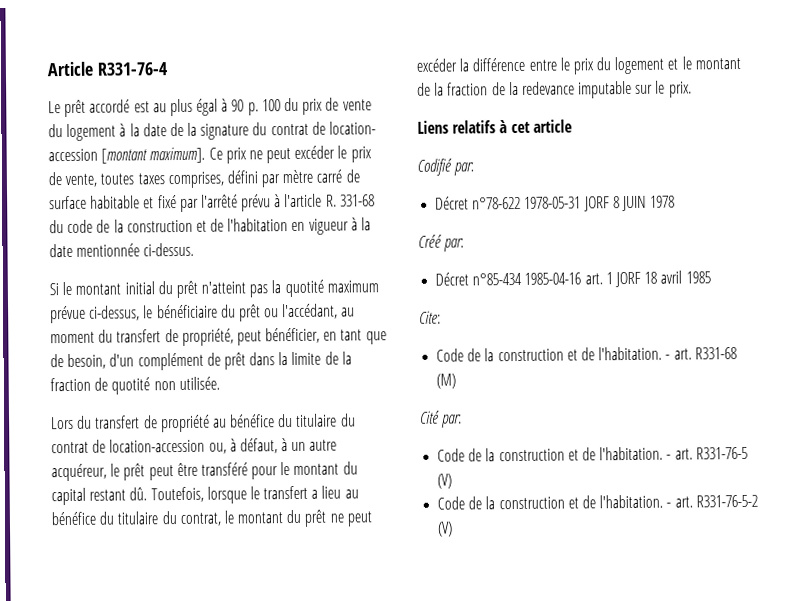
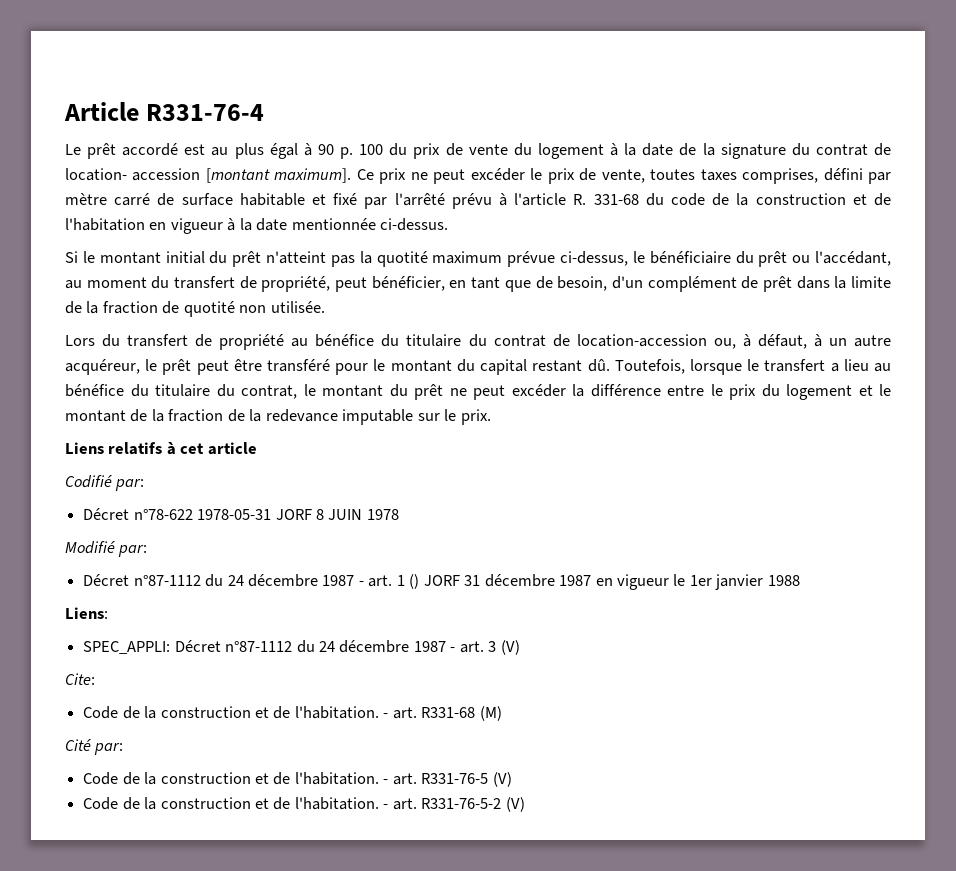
- Créé par:
- Décret n°85-434 1985-04-16 art. 1 JORF 18 avril 1985
+ Modifié par:
+ Décret n°87-1112 du 24 décembre 1987 - art. 1 () JORF 31 décembre 1987 en vigueur le 1er janvier 1988
+ Liens:
+ SPEC_APPLI: Décret n°87-1112 du 24 décembre 1987 - art. 3 (V)

